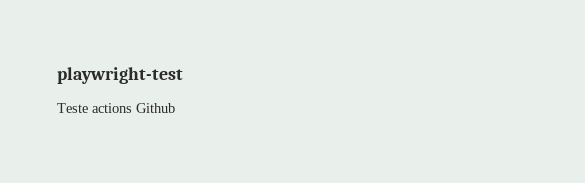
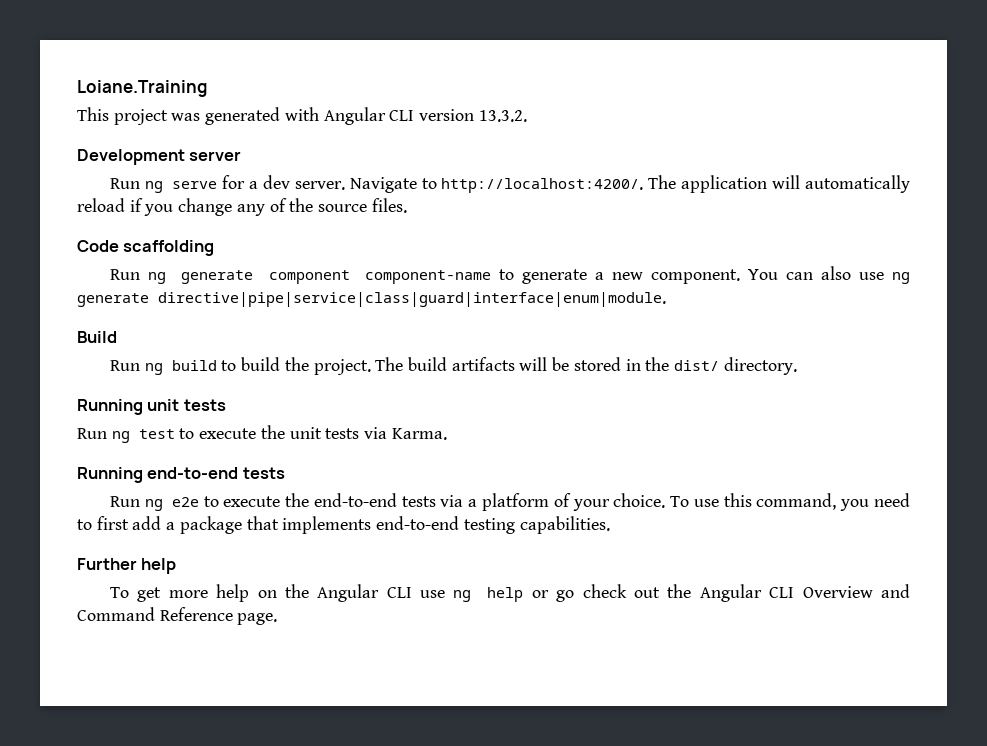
- playwright-test
- Teste actions Github
+ Loiane.Training
+ This project was generated with Angular CLI version 13.3.2.
+ Development server
+ Run ng serve for a dev server. Navigate to http://localhost:4200/. The application will automatically reload if you change any of the source files.
+ Code scaffolding
+ Run ng generate component component-name to generate a new component. You can also use ng generate directive|pipe|service|class|guard|interface|enum|module.
+ Build
+ Run ng build to build the project. The build artifacts will be stored in the dist/ directory.
+ Running unit tests
+ Run ng test to execute the unit tests via Karma.
+ Running end-to-end tests
+ Run ng e2e to execute the end-to-end tests via a platform of your choice. To use this command, you need to first add a package that implements end-to-end testing capabilities.
+ Further help
+ To get more help on the Angular CLI use ng help or go check out the Angular CLI Overview and Command Reference page.

